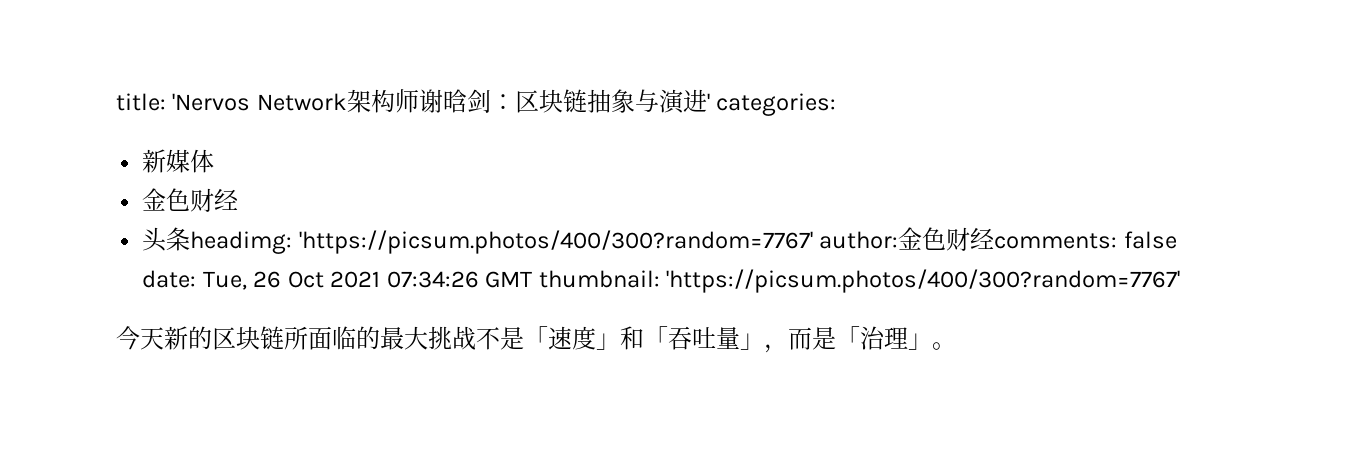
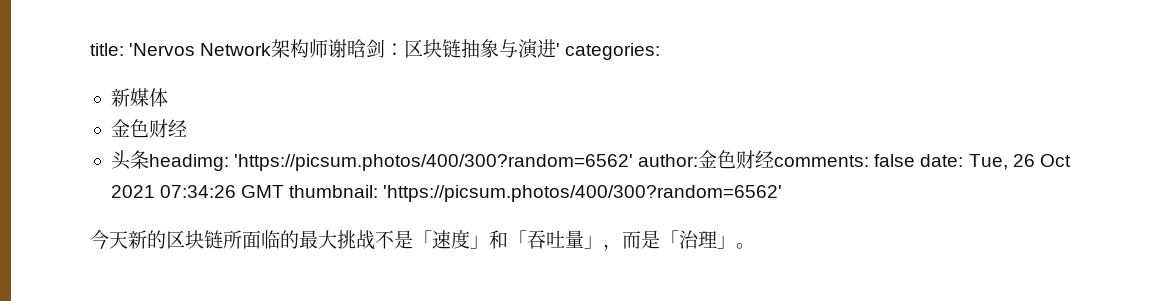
- 头条headimg: 'https://picsum.photos/400/300?random=7767' author:金色财经comments: false date: Tue, 26 Oct 2021 07:34:26 GMT thumbnail: 'https://picsum.photos/400/300?random=7767'
+ 头条headimg: 'https://picsum.photos/400/300?random=6562' author:金色财经comments: false date: Tue, 26 Oct 2021 07:34:26 GMT thumbnail: 'https://picsum.photos/400/300?random=6562'

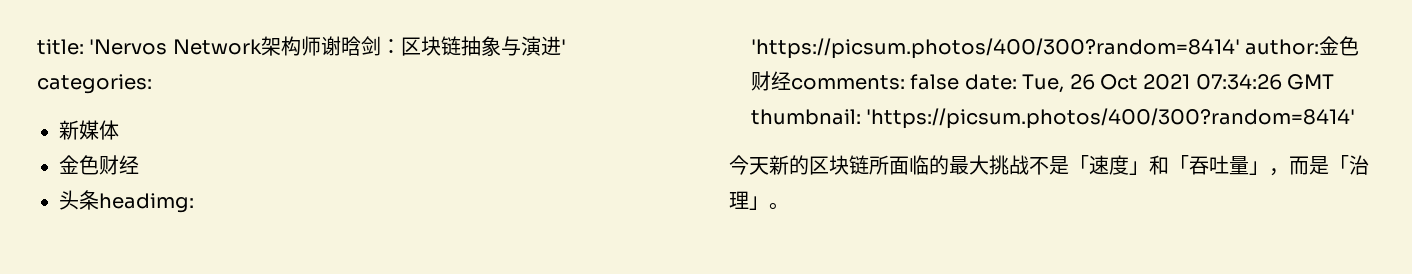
- 头条headimg: 'https://picsum.photos/400/300?random=6562' author:金色财经comments: false date: Tue, 26 Oct 2021 07:34:26 GMT thumbnail: 'https://picsum.photos/400/300?random=6562'
+ 头条headimg: 'https://picsum.photos/400/300?random=8414' author:金色财经comments: false date: Tue, 26 Oct 2021 07:34:26 GMT thumbnail: 'https://picsum.photos/400/300?random=8414'

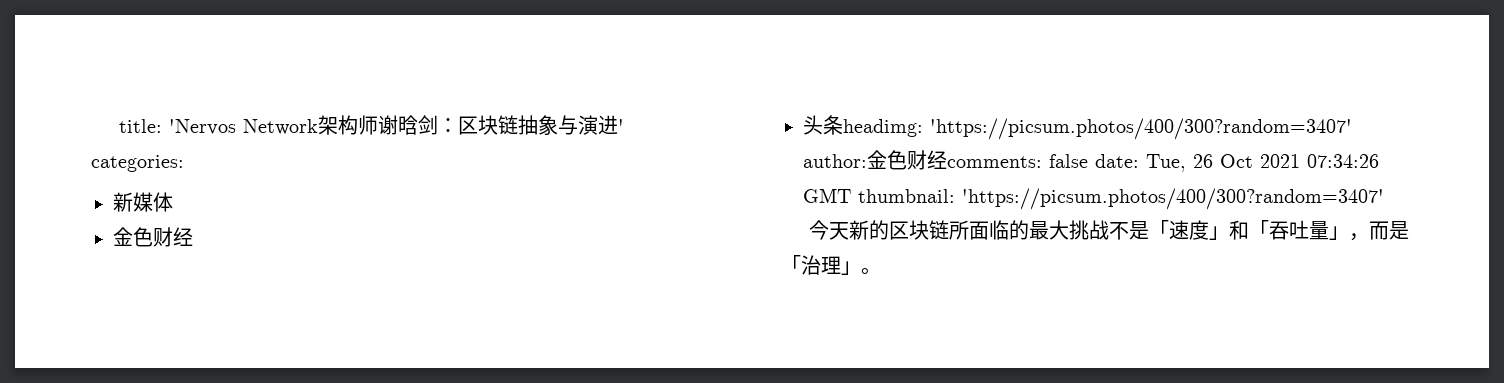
- 头条headimg: 'https://picsum.photos/400/300?random=8414' author:金色财经comments: false date: Tue, 26 Oct 2021 07:34:26 GMT thumbnail: 'https://picsum.photos/400/300?random=8414'
+ 头条headimg: 'https://picsum.photos/400/300?random=3407' author:金色财经comments: false date: Tue, 26 Oct 2021 07:34:26 GMT thumbnail: 'https://picsum.photos/400/300?random=3407'

